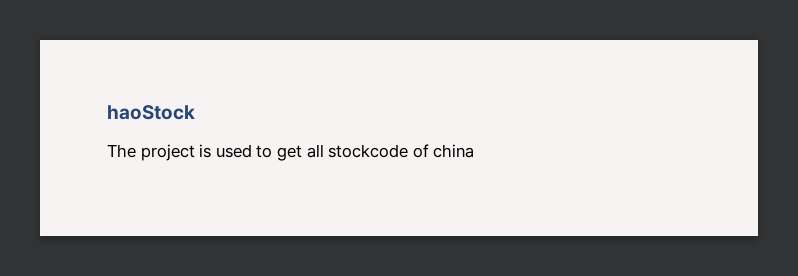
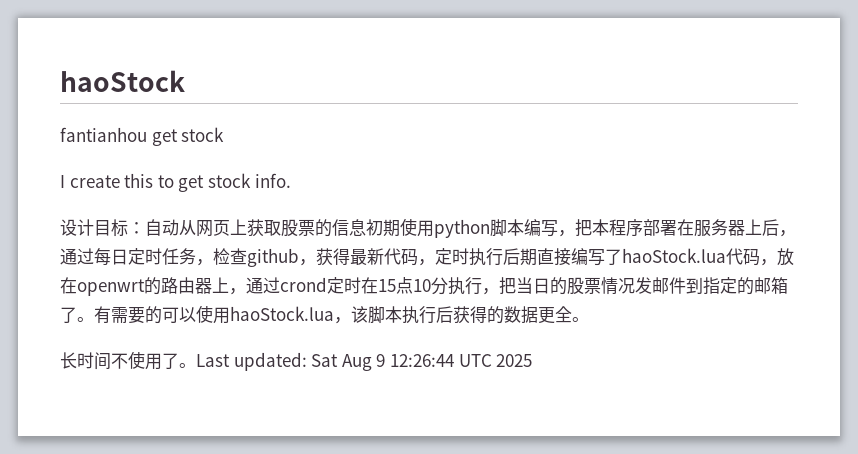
- The project is used to get all stockcode of china
+ fantianhou get stock
+ I create this to get stock info.
+ 设计目标：自动从网页上获取股票的信息初期使用python脚本编写，把本程序部署在服务器上后，通过每日定时任务，检查github，获得最新代码，定时执行后期直接编写了haoStock.lua代码，放在openwrt的路由器上，通过crond定时在15点10分执行，把当日的股票情况发邮件到指定的邮箱了。有需要的可以使用haoStock.lua，该脚本执行后获得的数据更全。
+ 长时间不使用了。Last updated: Sat Aug 9 12:26:44 UTC 2025

